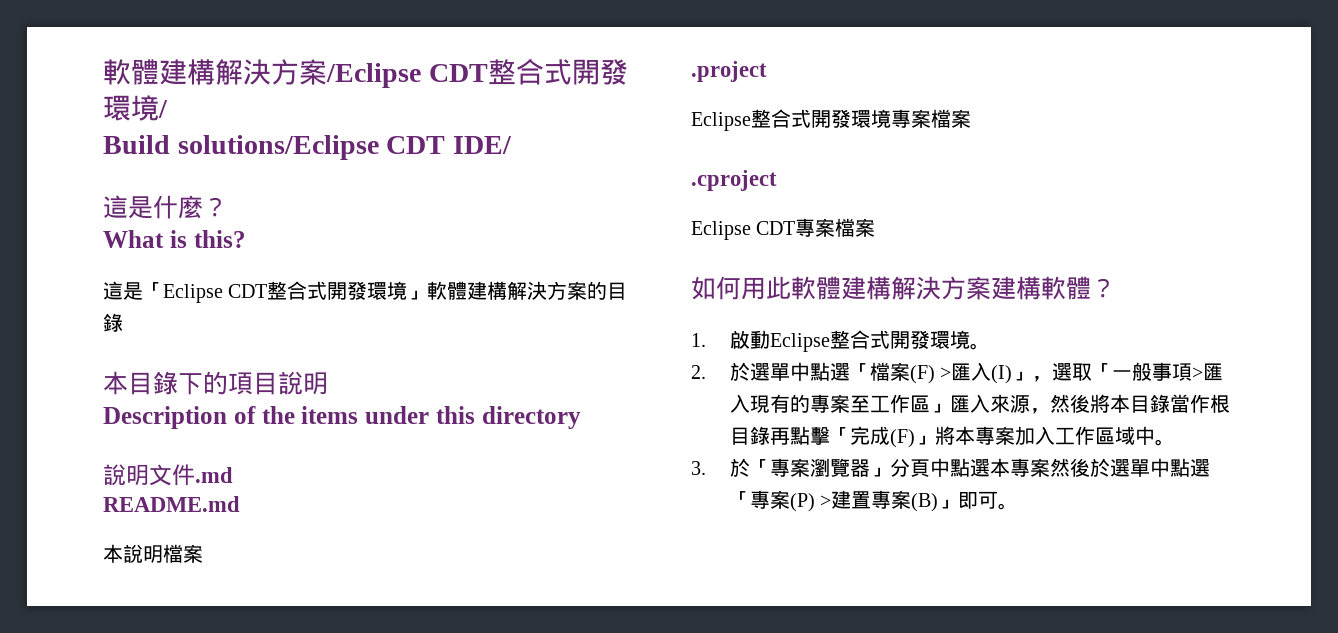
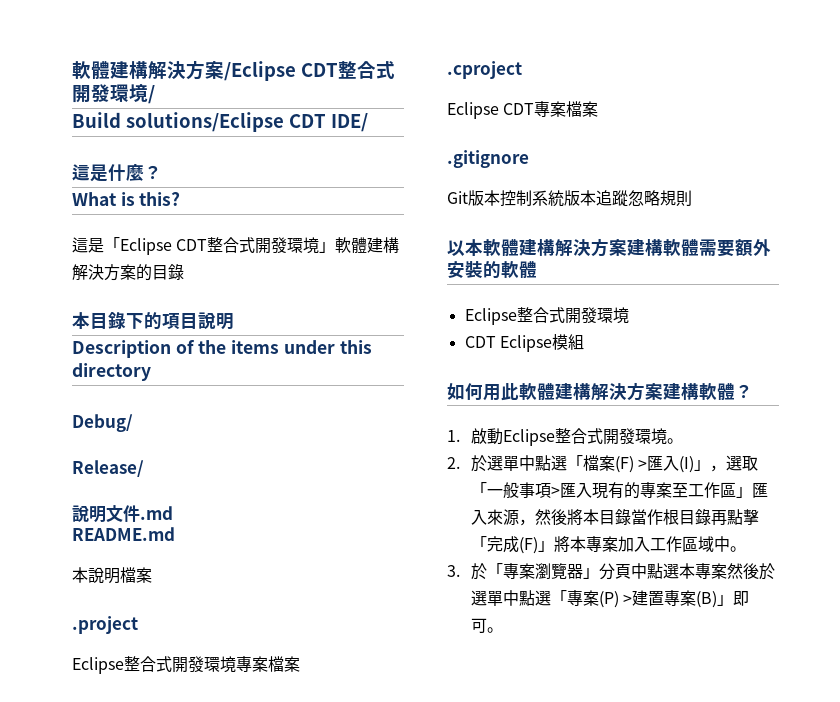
+ Debug/
+ Release/
+ .gitignore
+ Git版本控制系統版本追蹤忽略規則
+ 以本軟體建構解決方案建構軟體需要額外安裝的軟體
+ Eclipse整合式開發環境
+ CDT Eclipse模組

